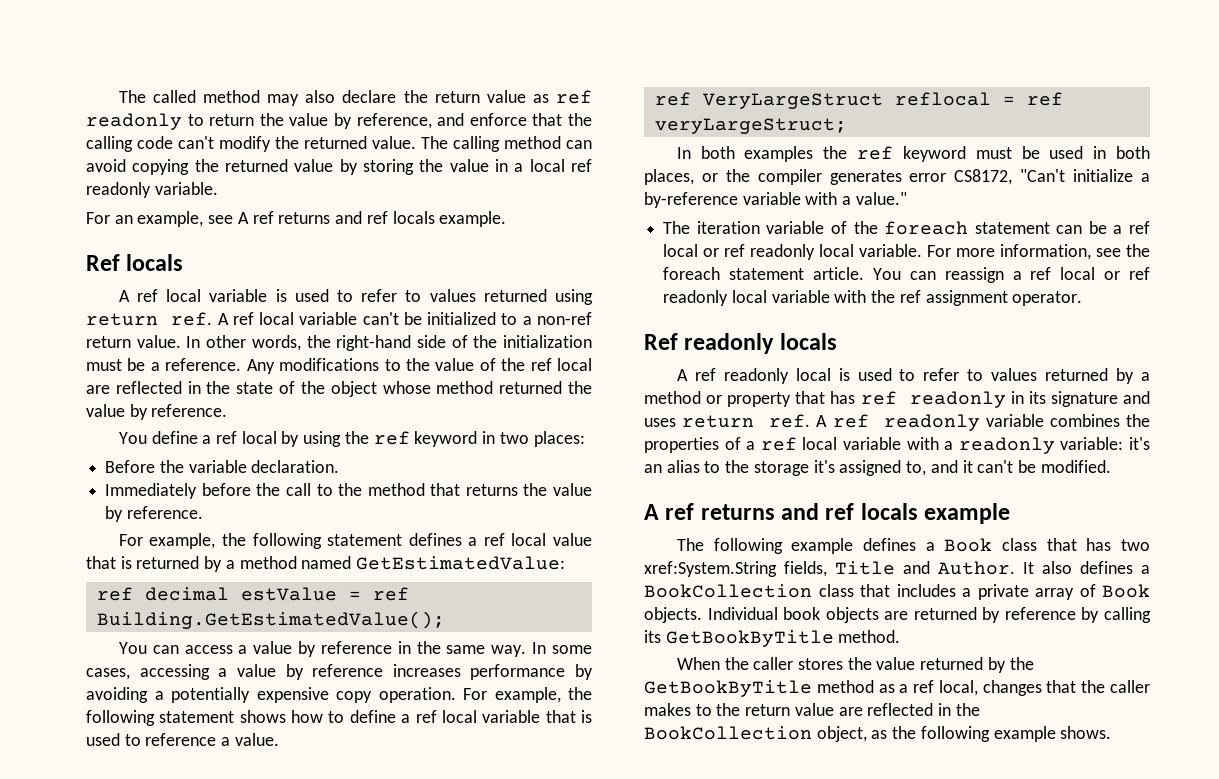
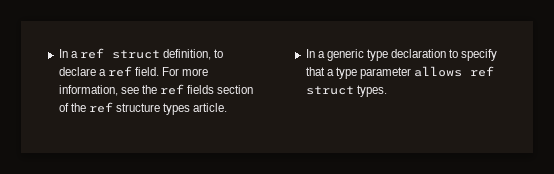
- The called method may also declare the return value as ref readonly to return the value by reference, and enforce that the calling code can't modify the returned value. The calling method can avoid copying the returned value by storing the value in a local ref readonly variable.
- For an example, see A ref returns and ref locals example.
- Ref locals
- A ref local variable is used to refer to values returned using return ref. A ref local variable can't be initialized to a non-ref return value. In other words, the right-hand side of the initialization must be a reference. Any modifications to the value of the ref local are reflected in the state of the object whose method returned the value by reference.
- You define a ref local by using the ref keyword in two places:
- Before the variable declaration.
- Immediately before the call to the method that returns the value by reference.
- For example, the following statement defines a ref local value that is returned by a method named GetEstimatedValue:
- ref decimal estValue = ref Building.GetEstimatedValue();
- You can access a value by reference in the same way. In some cases, accessing a value by reference increases performance by avoiding a potentially expensive copy operation. For example, the following statement shows how to define a ref local variable that is used to reference a value.
- ref VeryLargeStruct reflocal = ref veryLargeStruct;
- In both examples the ref keyword must be used in both places, or the compiler generates error CS8172, "Can't initialize a by-reference variable with a value."
- The iteration variable of the foreach statement can be a ref local or ref readonly local variable.
+ In a ref struct definition, to declare a ref field.
- For more information, see the foreach statement article. You can reassign a ref local or ref readonly local variable with the ref assignment operator.
- Ref readonly locals
- A ref readonly local is used to refer to values returned by a method or property that has ref readonly in its signature and uses return ref. A ref readonly variable combines the properties of a ref local variable with a readonly variable: it's an alias to the storage it's assigned to, and it can't be modified.
- A ref returns and ref locals example
- The following example defines a Book class that has two xref:System.String fields, Title and Author. It also defines a BookCollection class that includes a private array of Book objects. Individual book objects are returned by reference by calling its GetBookByTitle method.
- When the caller stores the value returned by the GetBookByTitle method as a ref local, changes that the caller makes to the return value are reflected in the BookCollection object, as the following example shows.
+ For more information, see the ref fields section of the ref structure types article.
+ In a generic type declaration to specify that a type parameter allows ref struct types.

